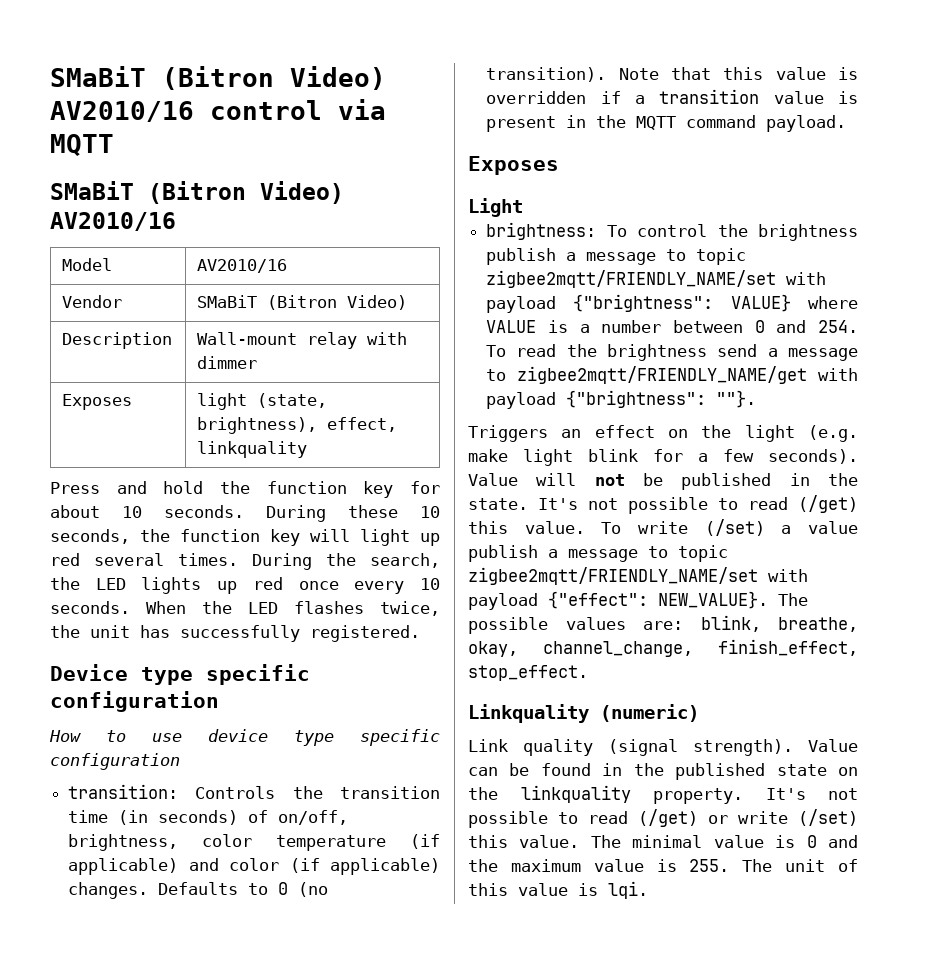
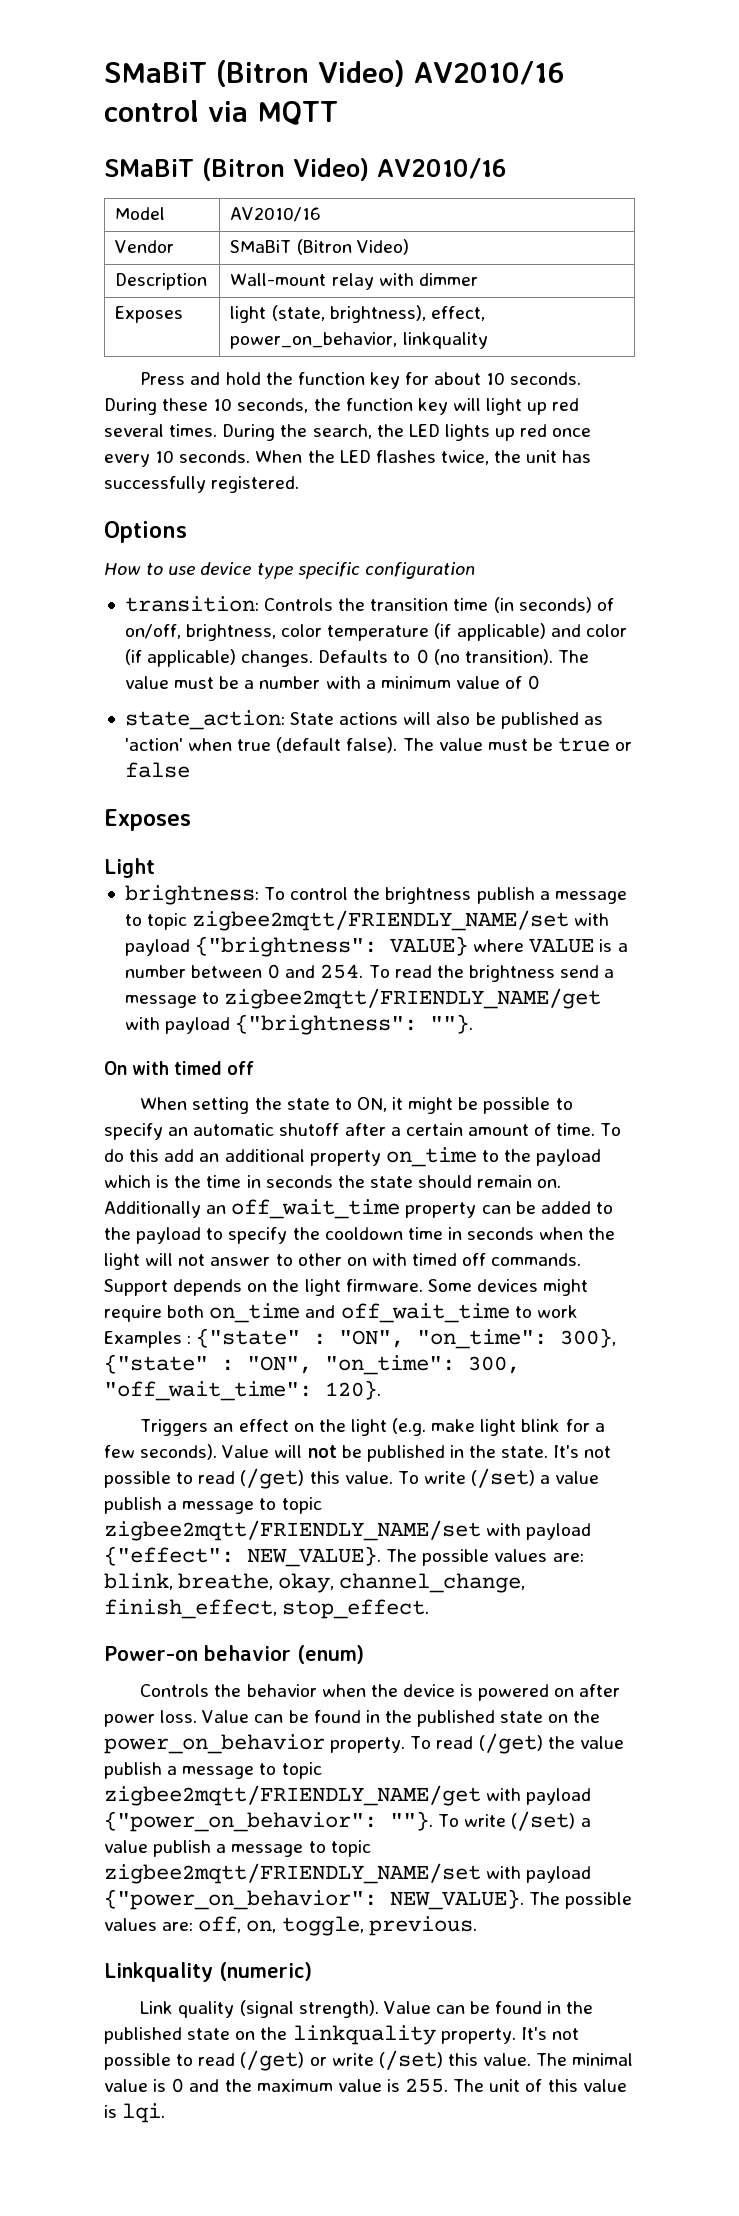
- Exposes | light (state, brightness), effect, linkquality
+ Exposes | light (state, brightness), effect, power_on_behavior, linkquality
- Device type specific configuration
+ Options
- Note that this value is overridden if a transition value is present in the MQTT command payload.
+ The value must be a number with a minimum value of 0
+ state_action: State actions will also be published as 'action' when true (default false). The value must be true or false
+ On with timed off
+ When setting the state to ON, it might be possible to specify an automatic shutoff after a certain amount of time. To do this add an additional property on_time to the payload which is the time in seconds the state should remain on. Additionally an off_wait_time property can be added to the payload to specify the cooldown time in seconds when the light will not answer to other on with timed off commands. Support depends on the light firmware. Some devices might require both on_time and off_wait_time to work Examples : {"state" : "ON", "on_time": 300}, {"state" : "ON", "on_time": 300, "off_wait_time": 120}.
+ Power-on behavior (enum)
+ Controls the behavior when the device is powered on after power loss. Value can be found in the published state on the power_on_behavior property. To read (/get) the value publish a message to topic zigbee2mqtt/FRIENDLY_NAME/get with payload {"power_on_behavior": ""}. To write (/set) a value publish a message to topic zigbee2mqtt/FRIENDLY_NAME/set with payload {"power_on_behavior": NEW_VALUE}. The possible values are: off, on, toggle, previous.

